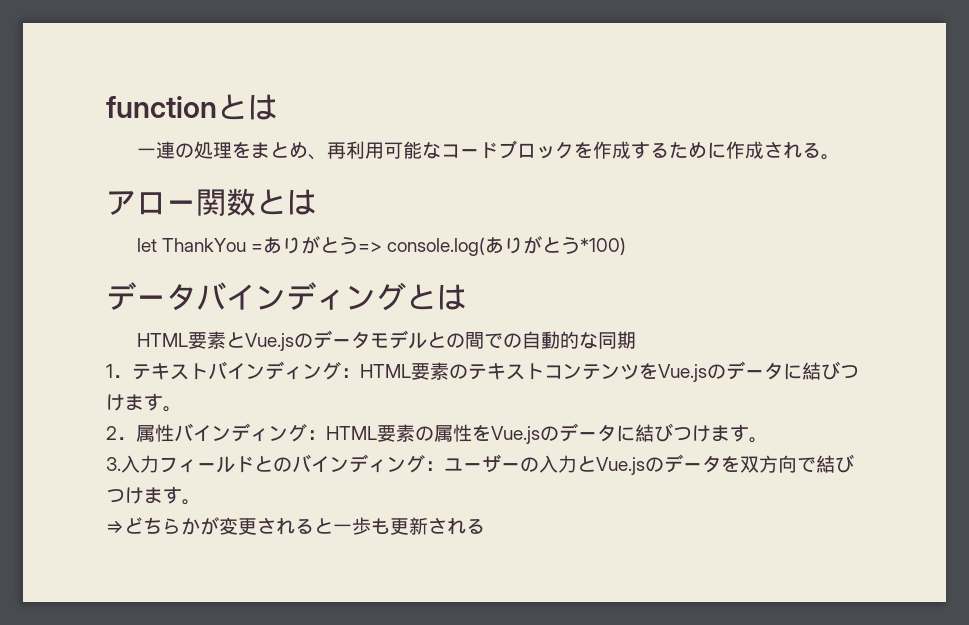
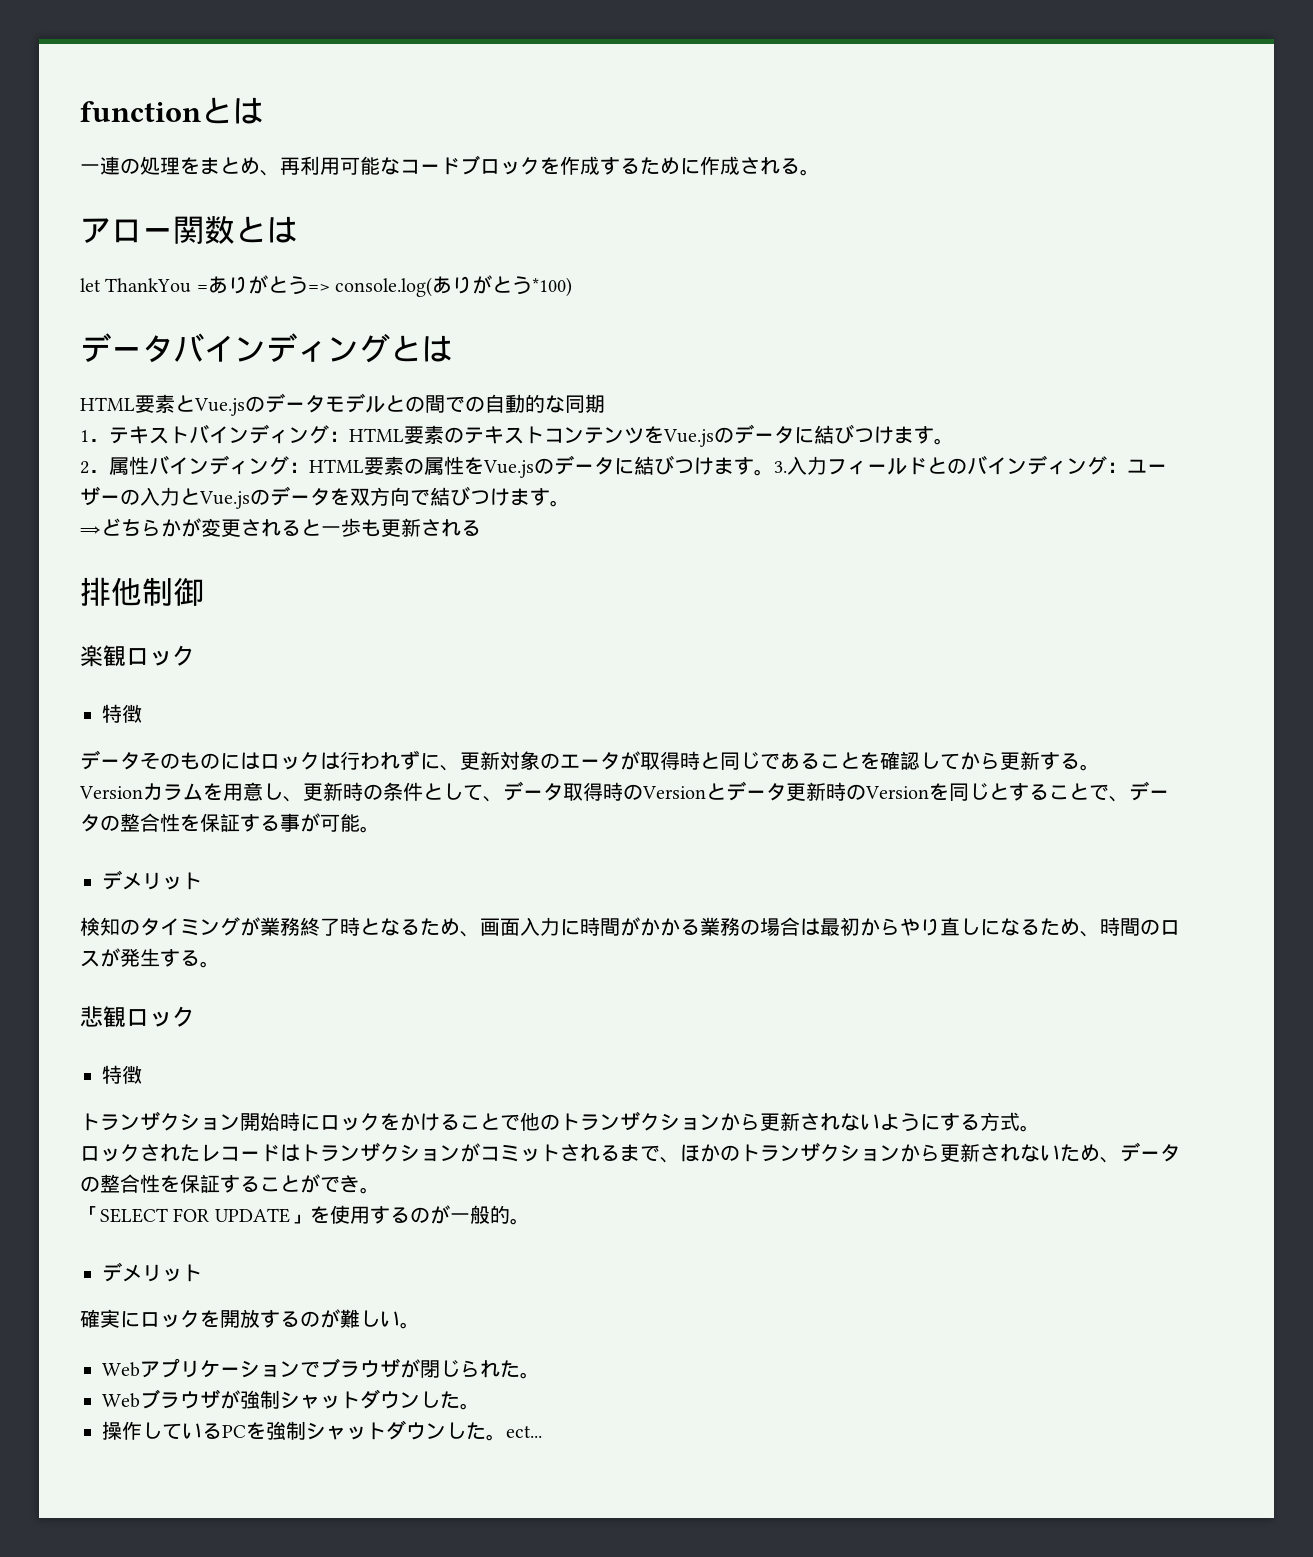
- 2．属性バインディング：HTML要素の属性をVue.jsのデータに結びつけます。
- 3.入力フィールドとのバインディング：ユーザーの入力とVue.jsのデータを双方向で結びつけます。
+ 2．属性バインディング：HTML要素の属性をVue.jsのデータに結びつけます。3.入力フィールドとのバインディング：ユーザーの入力とVue.jsのデータを双方向で結びつけます。
+ 排他制御
+ 楽観ロック
+ 特徴
+ データそのものにはロックは行われずに、更新対象のエータが取得時と同じであることを確認してから更新する。
+ Versionカラムを用意し、更新時の条件として、データ取得時のVersionとデータ更新時のVersionを同じとすることで、データの整合性を保証する事が可能。
+ デメリット
+ 検知のタイミングが業務終了時となるため、画面入力に時間がかかる業務の場合は最初からやり直しになるため、時間のロスが発生する。
+ 悲観ロック
+ 特徴
+ トランザクション開始時にロックをかけることで他のトランザクションから更新されないようにする方式。
+ ロックされたレコードはトランザクションがコミットされるまで、ほかのトランザクションから更新されないため、データの整合性を保証することができ。
+ 「SELECT FOR UPDATE」を使用するのが一般的。
+ デメリット
+ 確実にロックを開放するのが難しい。
+ Webアプリケーションでブラウザが閉じられた。
+ Webブラウザが強制シャットダウンした。
+ 操作しているPCを強制シャットダウンした。ect...

